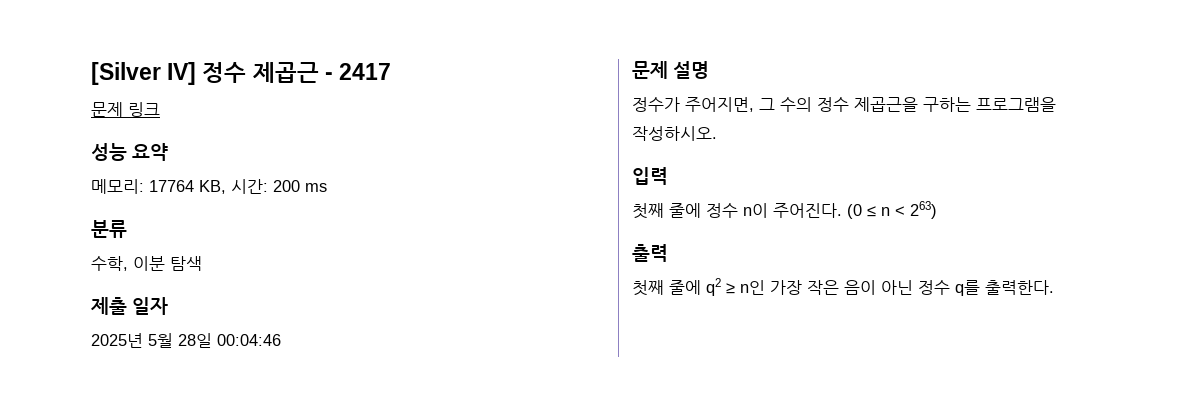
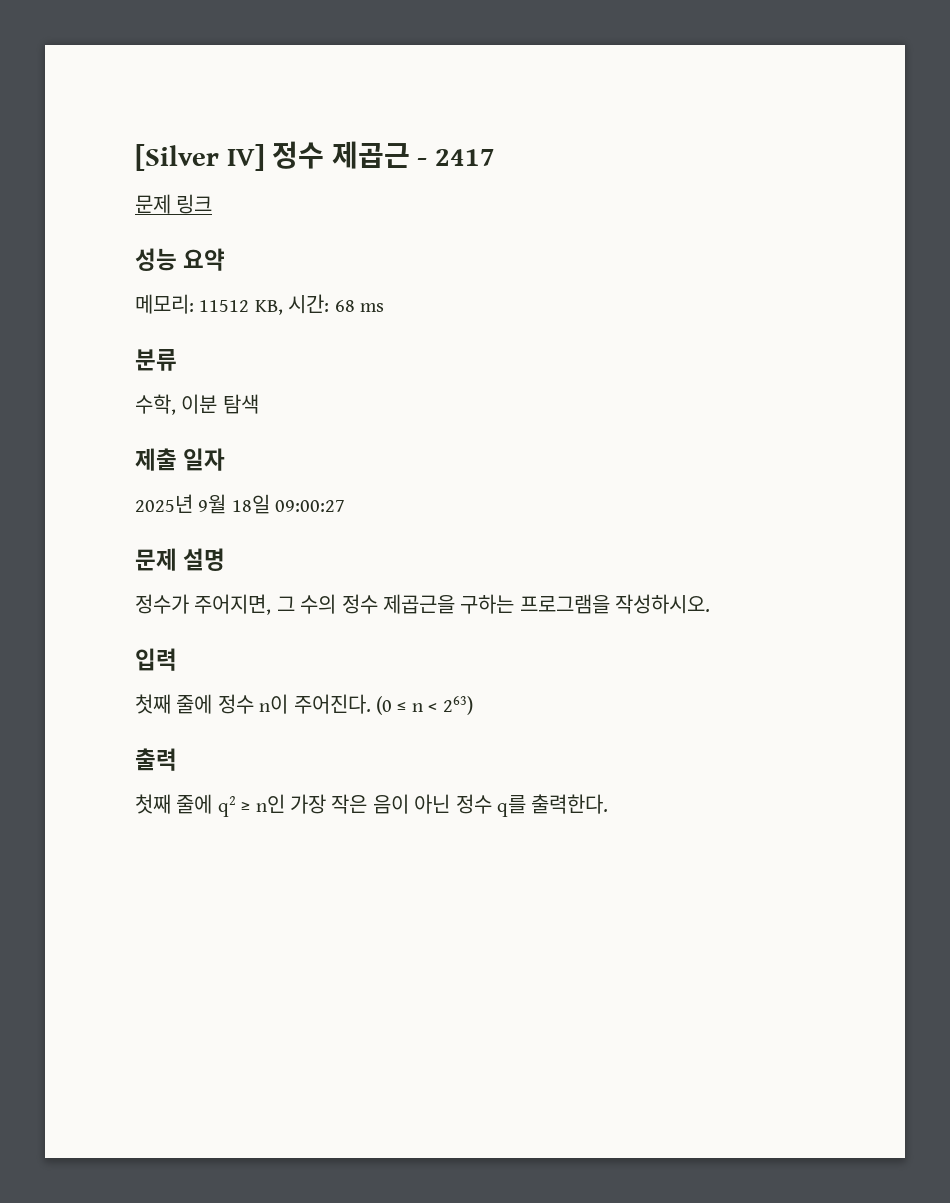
- 메모리: 17764 KB, 시간: 200 ms
+ 메모리: 11512 KB, 시간: 68 ms
- 2025년 5월 28일 00:04:46
+ 2025년 9월 18일 09:00:27

